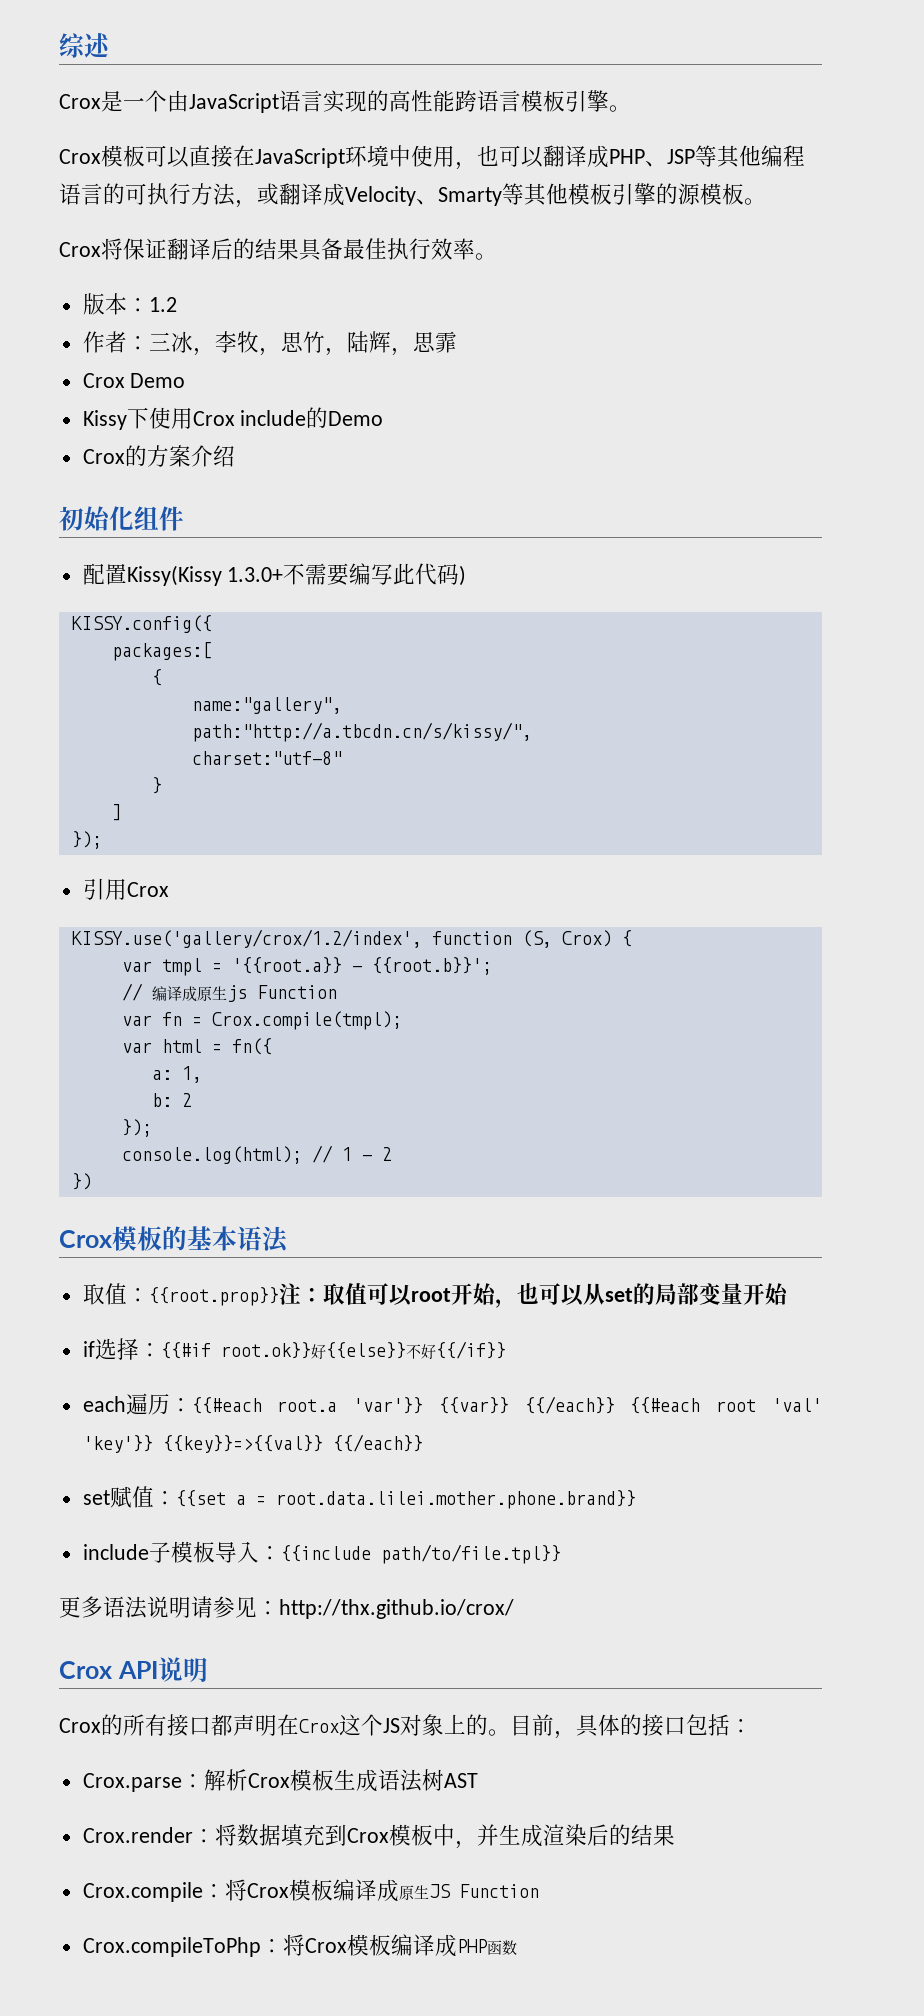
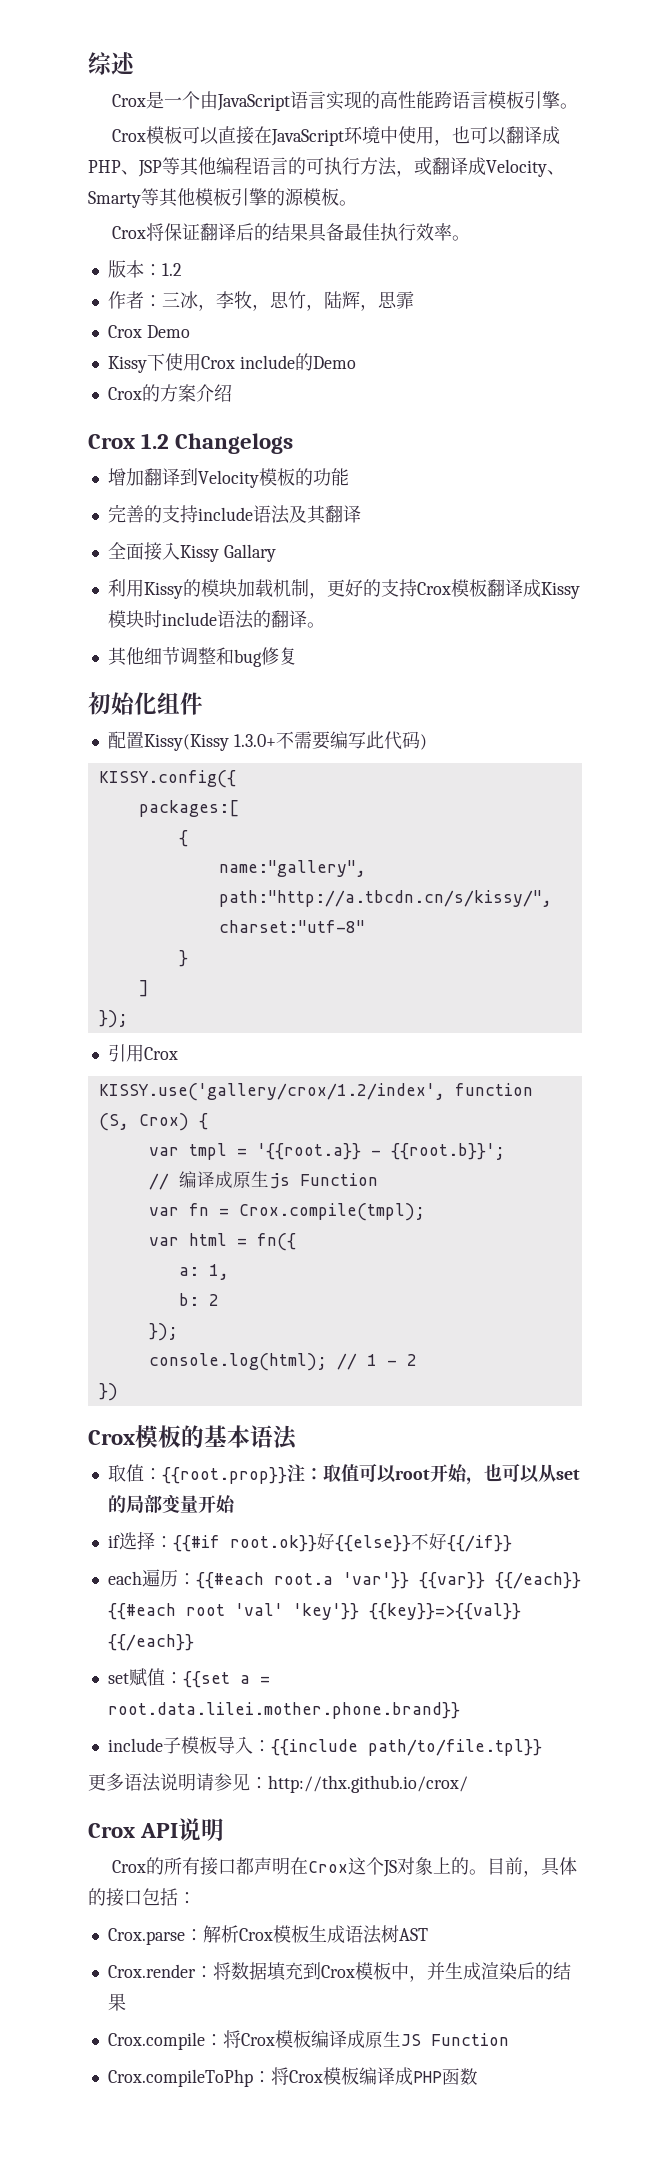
+ Crox 1.2 Changelogs
+ 增加翻译到Velocity模板的功能
+ 完善的支持include语法及其翻译
+ 全面接入Kissy Gallary
+ 利用Kissy的模块加载机制，更好的支持Crox模板翻译成Kissy模块时include语法的翻译。
+ 其他细节调整和bug修复

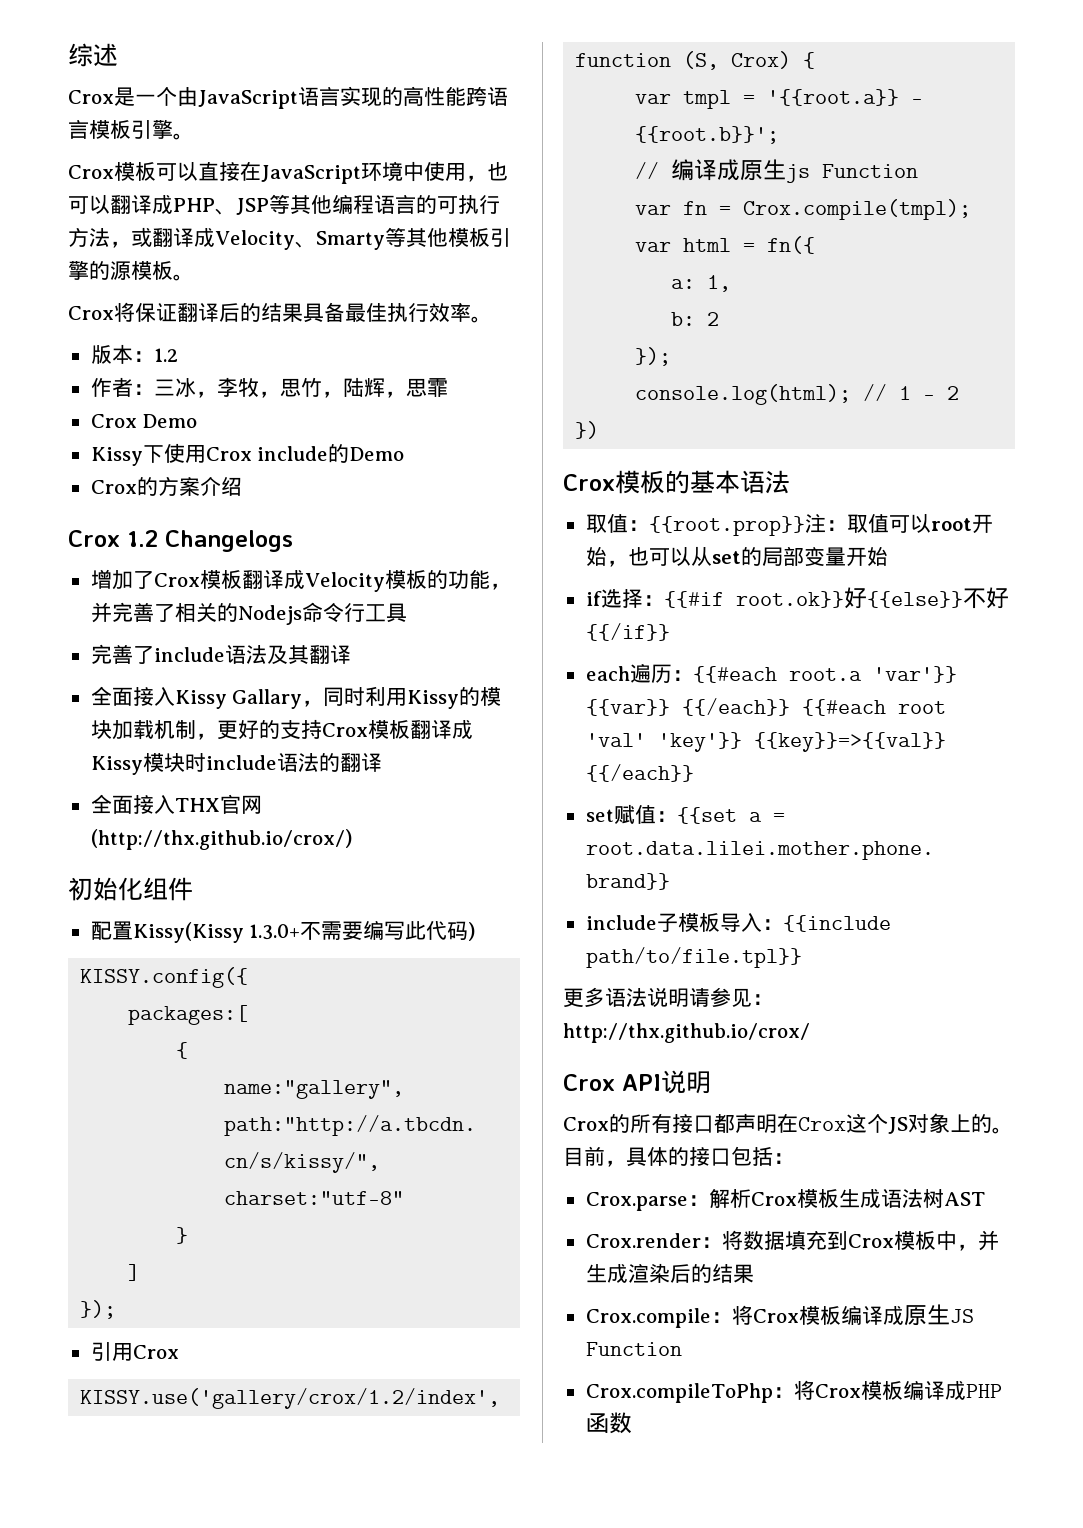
- 增加翻译到Velocity模板的功能
- 完善的支持include语法及其翻译
+ 增加了Crox模板翻译成Velocity模板的功能，并完善了相关的Nodejs命令行工具
+ 完善了include语法及其翻译
- 全面接入Kissy Gallary
- 利用Kissy的模块加载机制，更好的支持Crox模板翻译成Kissy模块时include语法的翻译。
- 其他细节调整和bug修复
+ 全面接入Kissy Gallary，同时利用Kissy的模块加载机制，更好的支持Crox模板翻译成Kissy模块时include语法的翻译
+ 全面接入THX官网(http://thx.github.io/crox/)

